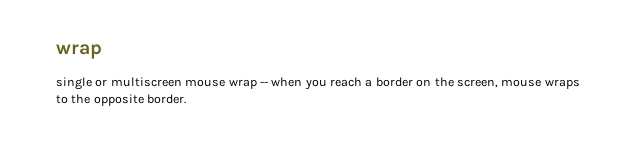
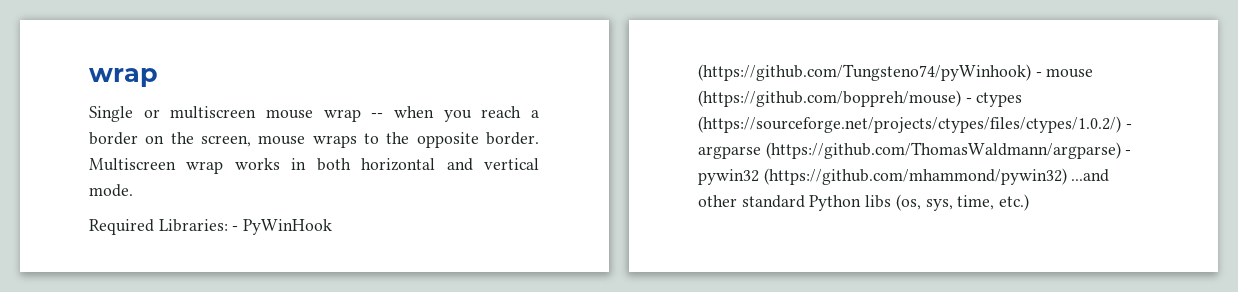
- single or multiscreen mouse wrap -- when you reach a border on the screen, mouse wraps to the opposite border.
+ Single or multiscreen mouse wrap -- when you reach a border on the screen, mouse wraps to the opposite border.
+ Multiscreen wrap works in both horizontal and vertical mode.
+ Required Libraries: - PyWinHook (https://github.com/Tungsteno74/pyWinhook) - mouse (https://github.com/boppreh/mouse) - ctypes (https://sourceforge.net/projects/ctypes/files/ctypes/1.0.2/) - argparse (https://github.com/ThomasWaldmann/argparse) - pywin32 (https://github.com/mhammond/pywin32) ...and other standard Python libs (os, sys, time, etc.)

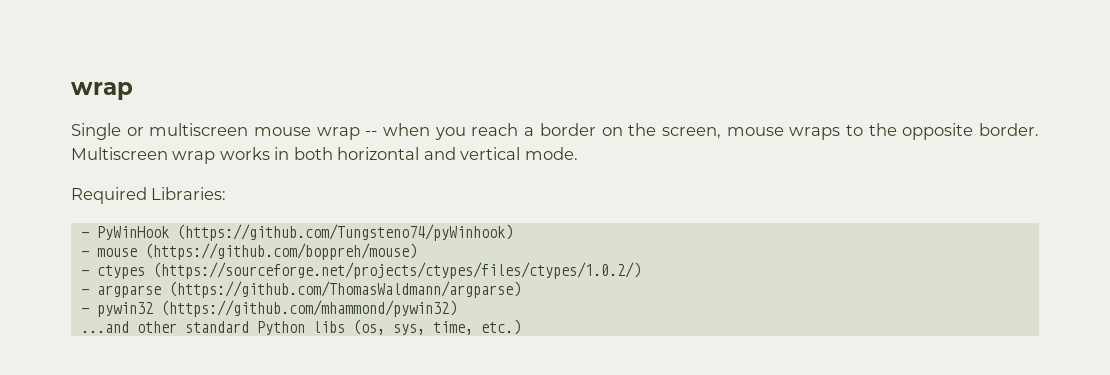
- Required Libraries: - PyWinHook (https://github.com/Tungsteno74/pyWinhook) - mouse (https://github.com/boppreh/mouse) - ctypes (https://sourceforge.net/projects/ctypes/files/ctypes/1.0.2/) - argparse (https://github.com/ThomasWaldmann/argparse) - pywin32 (https://github.com/mhammond/pywin32) ...and other standard Python libs (os, sys, time, etc.)
+ Required Libraries:
+ - PyWinHook (https://github.com/Tungsteno74/pyWinhook)
+ - mouse (https://github.com/boppreh/mouse)
+ - ctypes (https://sourceforge.net/projects/ctypes/files/ctypes/1.0.2/)
+ - argparse (https://github.com/ThomasWaldmann/argparse)
+ - pywin32 (https://github.com/mhammond/pywin32)
+ ...and other standard Python libs (os, sys, time, etc.)

